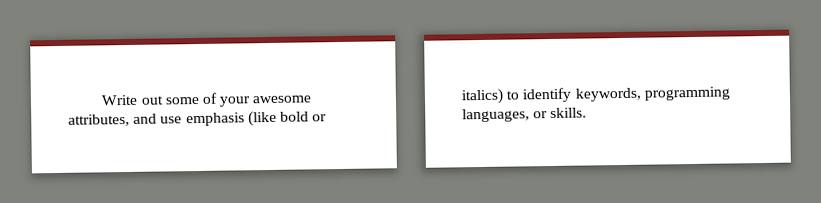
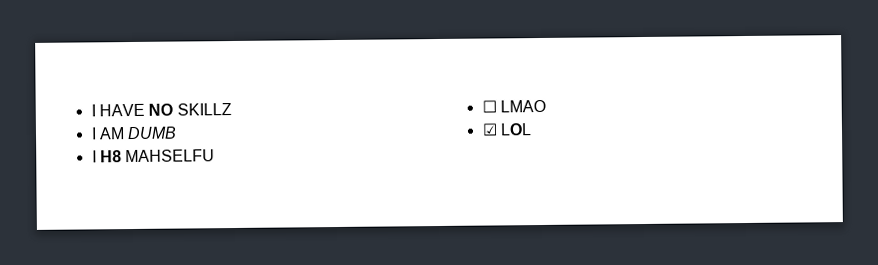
- Write out some of your awesome attributes, and use emphasis (like bold or italics) to identify keywords, programming languages, or skills.
+ I HAVE NO SKILLZ
+ I AM DUMB
+ I H8 MAHSELFU
+ ☐ LMAO
+ ☑ LOL

